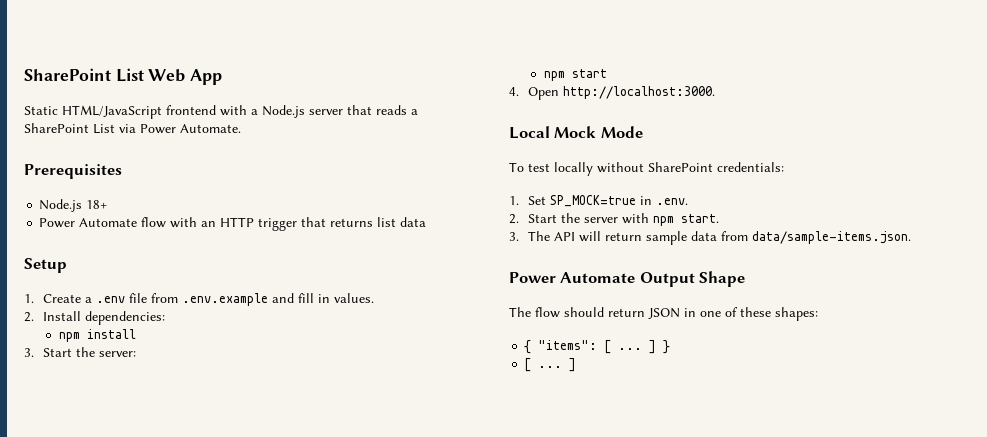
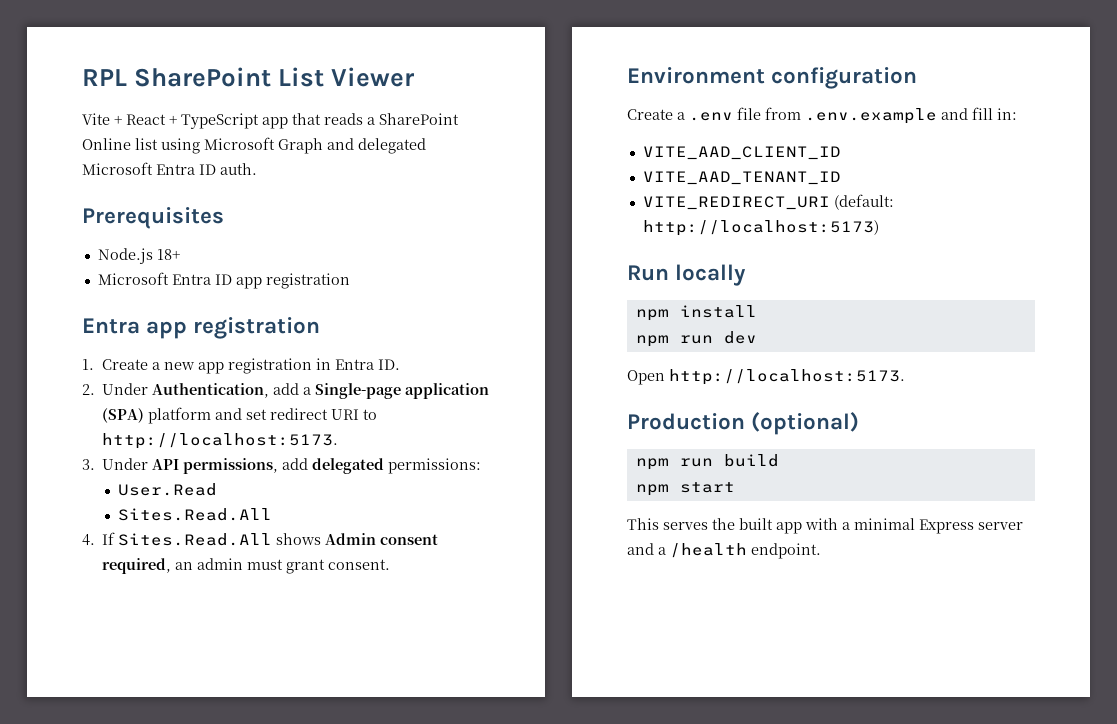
- SharePoint List Web App
- Static HTML/JavaScript frontend with a Node.js server that reads a SharePoint List via Power Automate.
+ RPL SharePoint List Viewer
+ Vite + React + TypeScript app that reads a SharePoint Online list using Microsoft Graph and delegated Microsoft Entra ID auth.
  Prerequisites
  Node.js 18+
- Power Automate flow with an HTTP trigger that returns list data
- Setup
- 1. Create a .env file from .env.example and fill in values.
- 2. Install dependencies:
+ Microsoft Entra ID app registration
+ Entra app registration
+ 1. Create a new app registration in Entra ID.
+ 2. Under Authentication, add a Single-page application (SPA) platform and set redirect URI to http://localhost:5173.
+ 3. Under API permissions, add delegated permissions:
+ User.Read
+ Sites.Read.All
+ 4. If Sites.Read.All shows Admin consent required, an admin must grant consent.
+ Environment configuration
+ Create a .env file from .env.example and fill in:
+ VITE_AAD_CLIENT_ID
+ VITE_AAD_TENANT_ID
+ VITE_REDIRECT_URI (default: http://localhost:5173)
+ Run locally
  npm install
- 3. Start the server:
+ npm run dev
+ Open http://localhost:5173.
+ Production (optional)
+ npm run build
  npm start
- 4. Open http://localhost:3000.
- Local Mock Mode
- To test locally without SharePoint credentials:
- 1. Set SP_MOCK=true in .env.
- 2. Start the server with npm start.
- 3. The API will return sample data from data/sample-items.json.
- Power Automate Output Shape
- The flow should return JSON in one of these shapes:
- { "items": [ ... ] }
- [ ... ]
+ This serves the built app with a minimal Express server and a /health endpoint.

